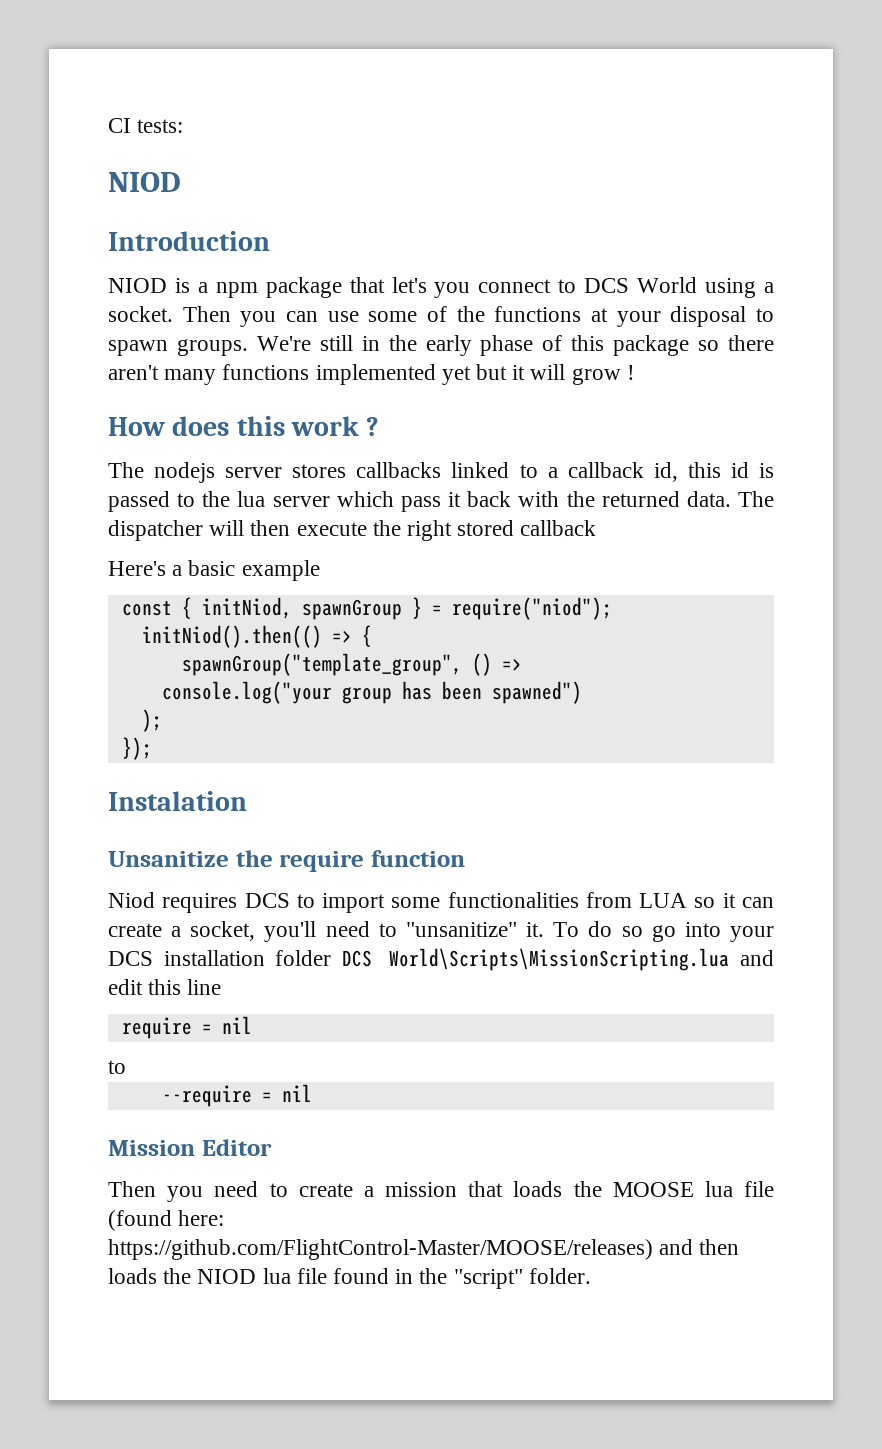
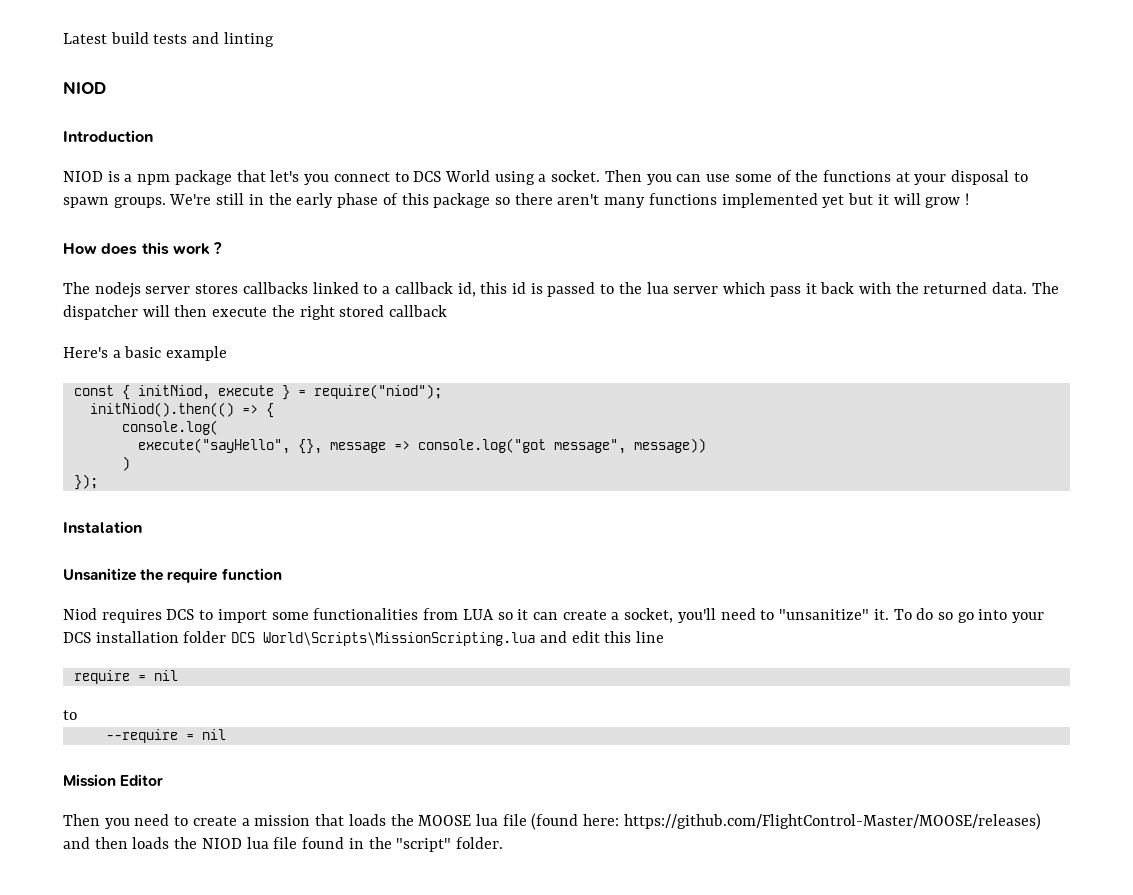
- CI tests:
+ Latest build tests and linting
- const { initNiod, spawnGroup } = require("niod");
+ const { initNiod, execute } = require("niod");
- spawnGroup("template_group", () =>
- console.log("your group has been spawned")
- );
+ console.log(
+ execute("sayHello", {}, message => console.log("got message", message))
+ )

